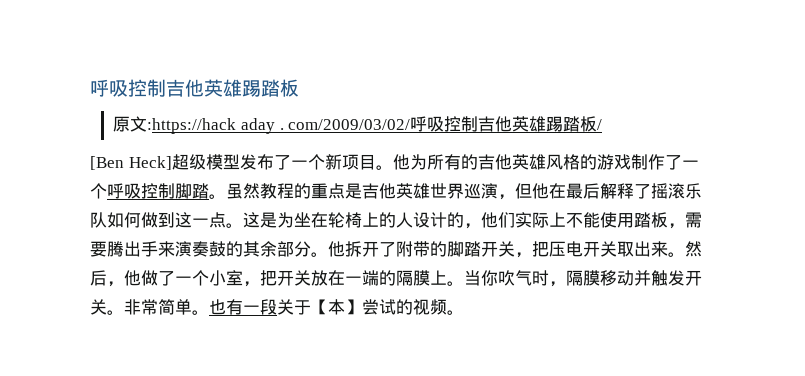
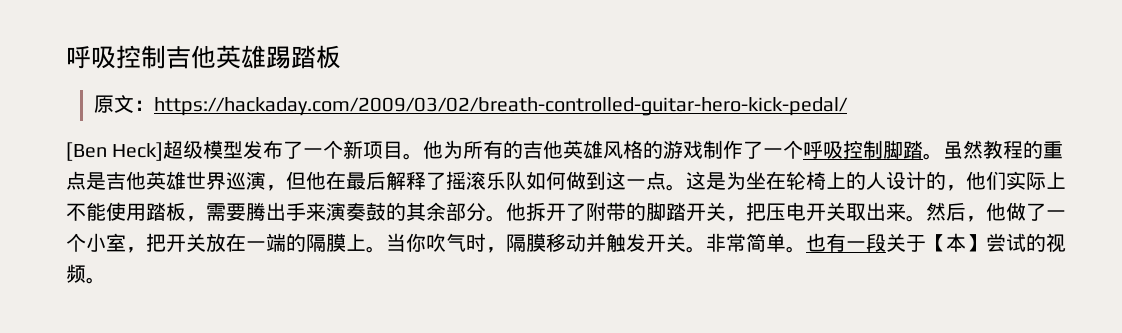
- 原文:https://hack aday . com/2009/03/02/呼吸控制吉他英雄踢踏板/
+ 原文：https://hackaday.com/2009/03/02/breath-controlled-guitar-hero-kick-pedal/

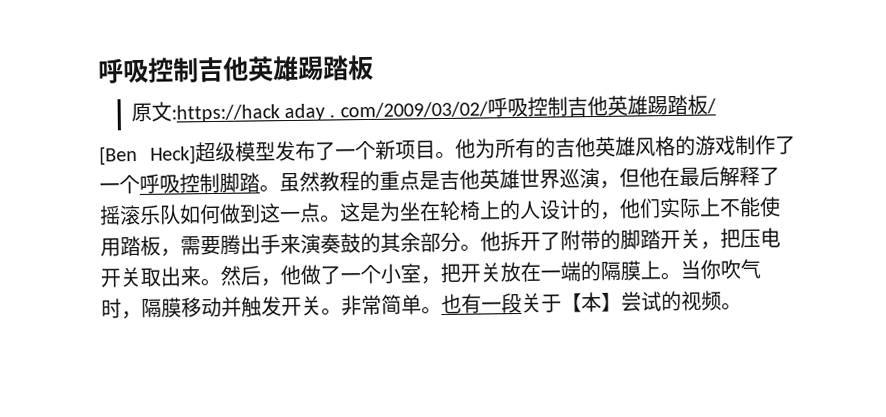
- 原文：https://hackaday.com/2009/03/02/breath-controlled-guitar-hero-kick-pedal/
+ 原文:https://hack aday . com/2009/03/02/呼吸控制吉他英雄踢踏板/

